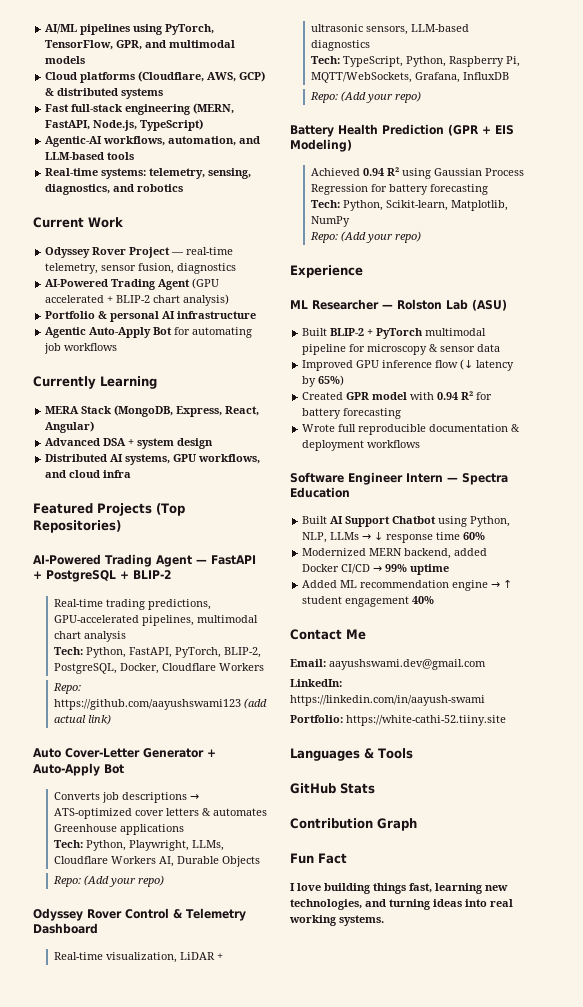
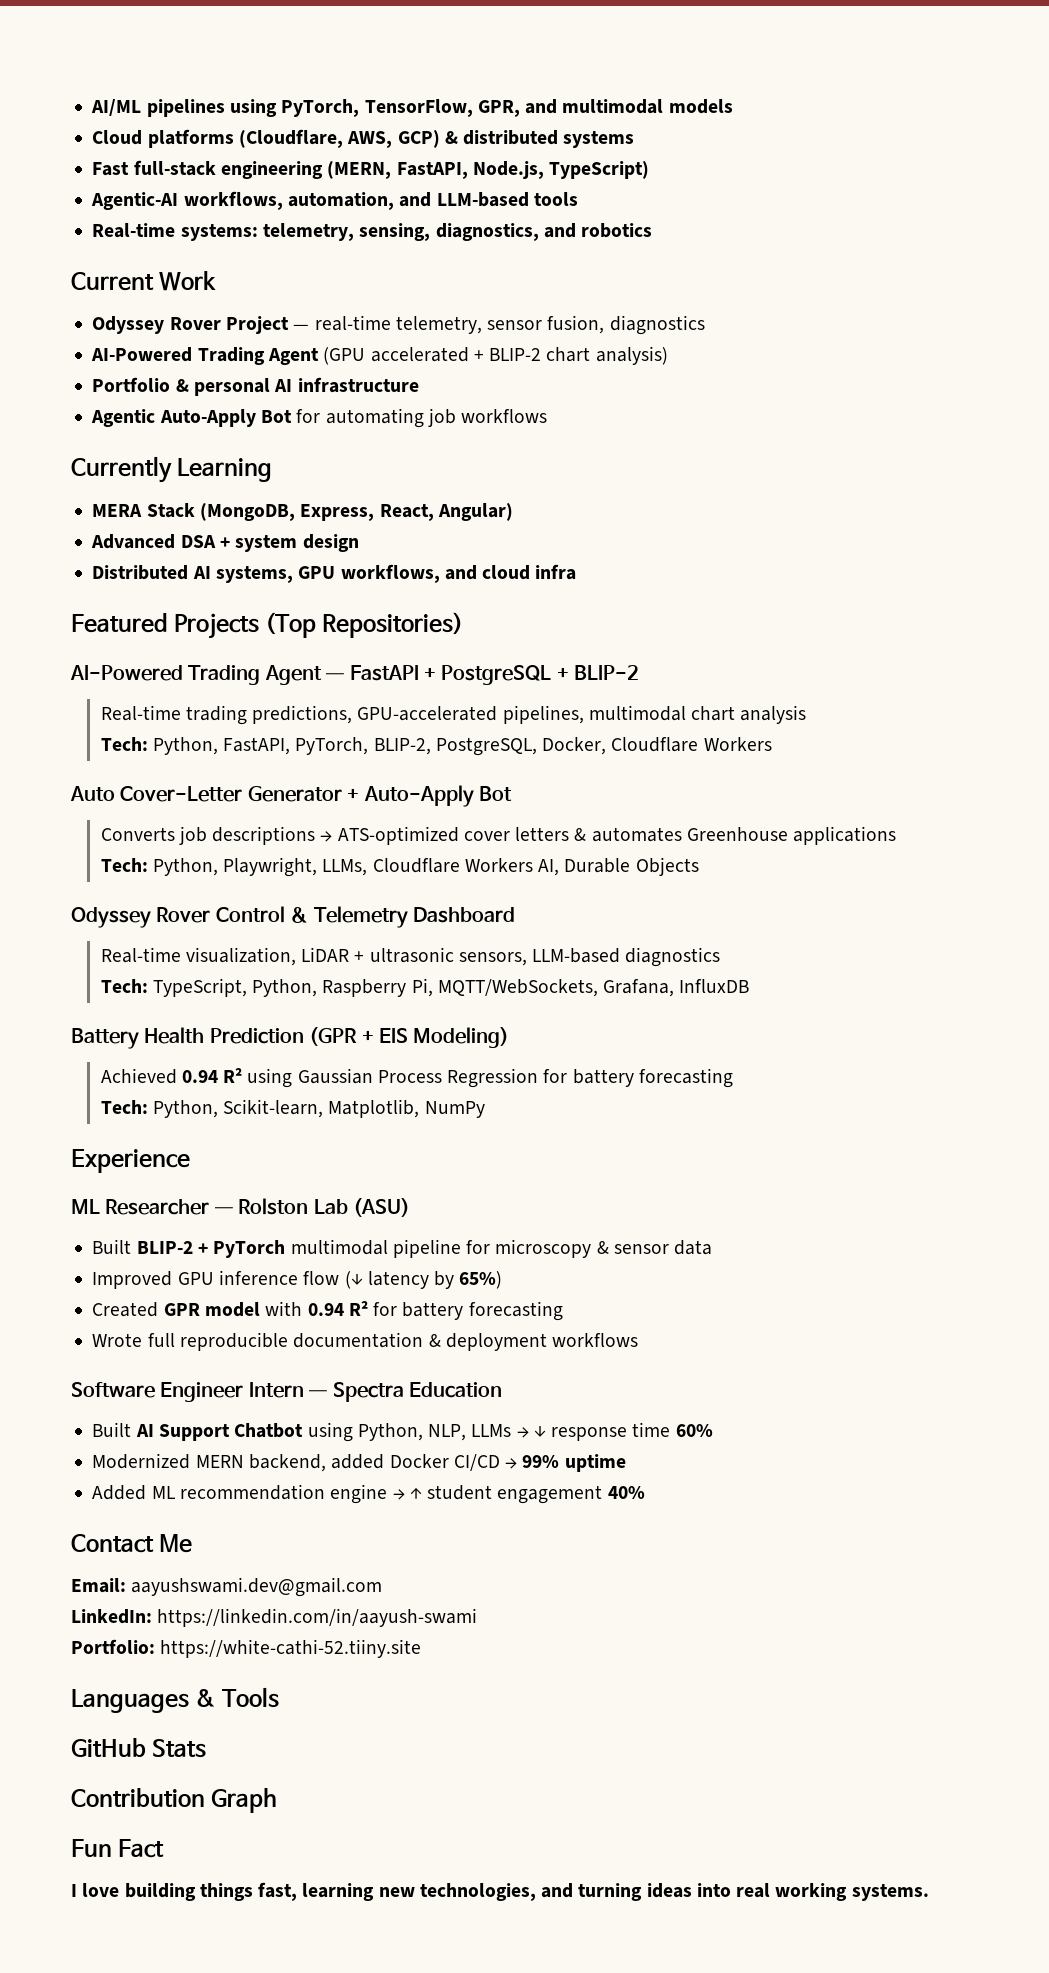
- Repo: https://github.com/aayushswami123 (add actual link)
  Tech: Python, Playwright, LLMs, Cloudflare Workers AI, Durable Objects
- Repo: (Add your repo)
  Tech: TypeScript, Python, Raspberry Pi, MQTT/WebSockets, Grafana, InfluxDB
- Repo: (Add your repo)
  Tech: Python, Scikit-learn, Matplotlib, NumPy
- Repo: (Add your repo)

